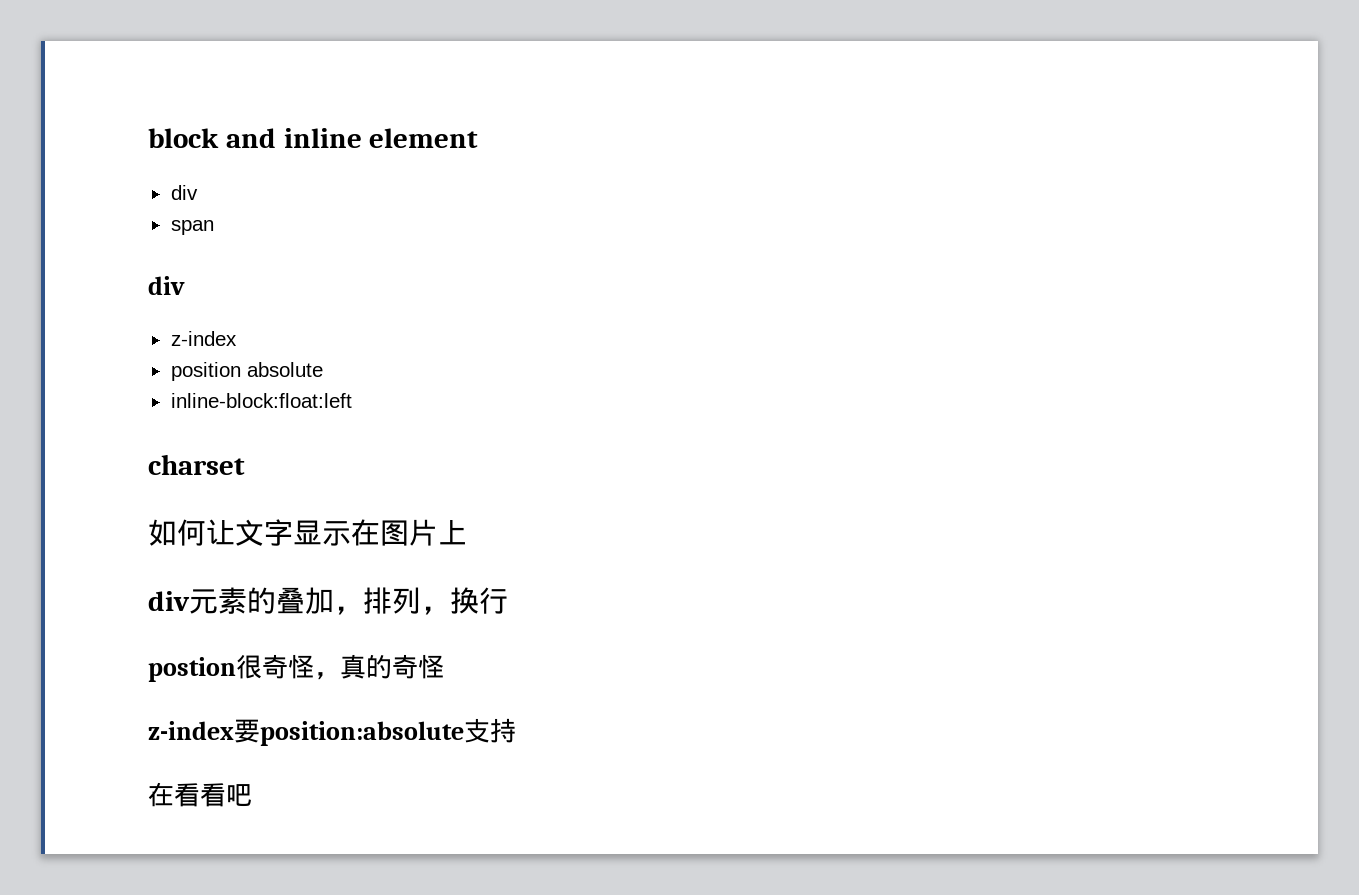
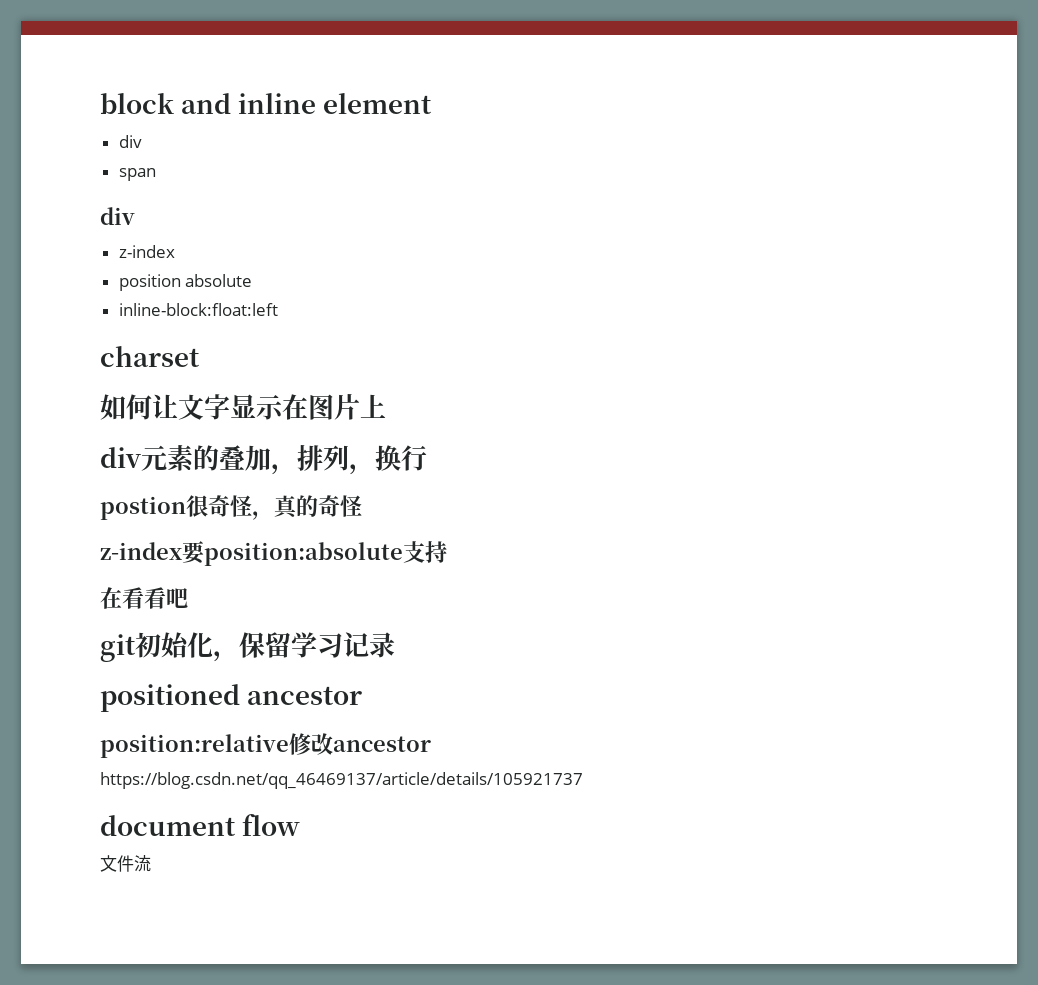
+ git初始化，保留学习记录
+ positioned ancestor
+ position:relative修改ancestor
+ https://blog.csdn.net/qq_46469137/article/details/105921737
+ document flow
+ 文件流

